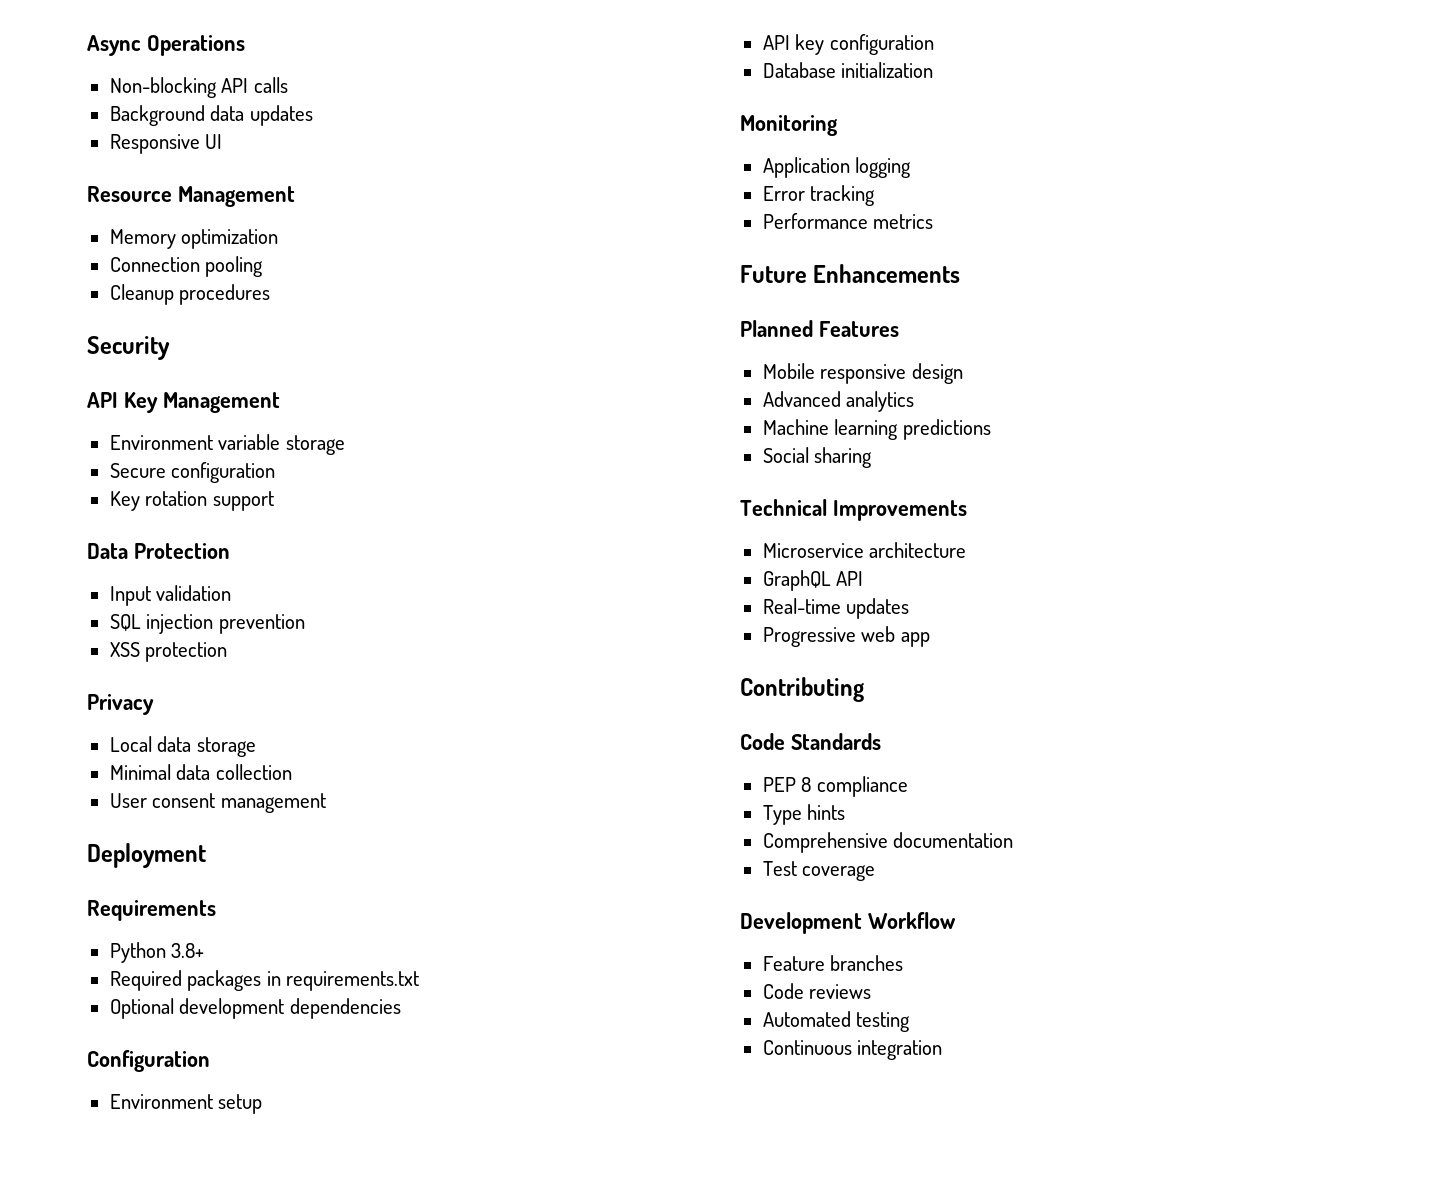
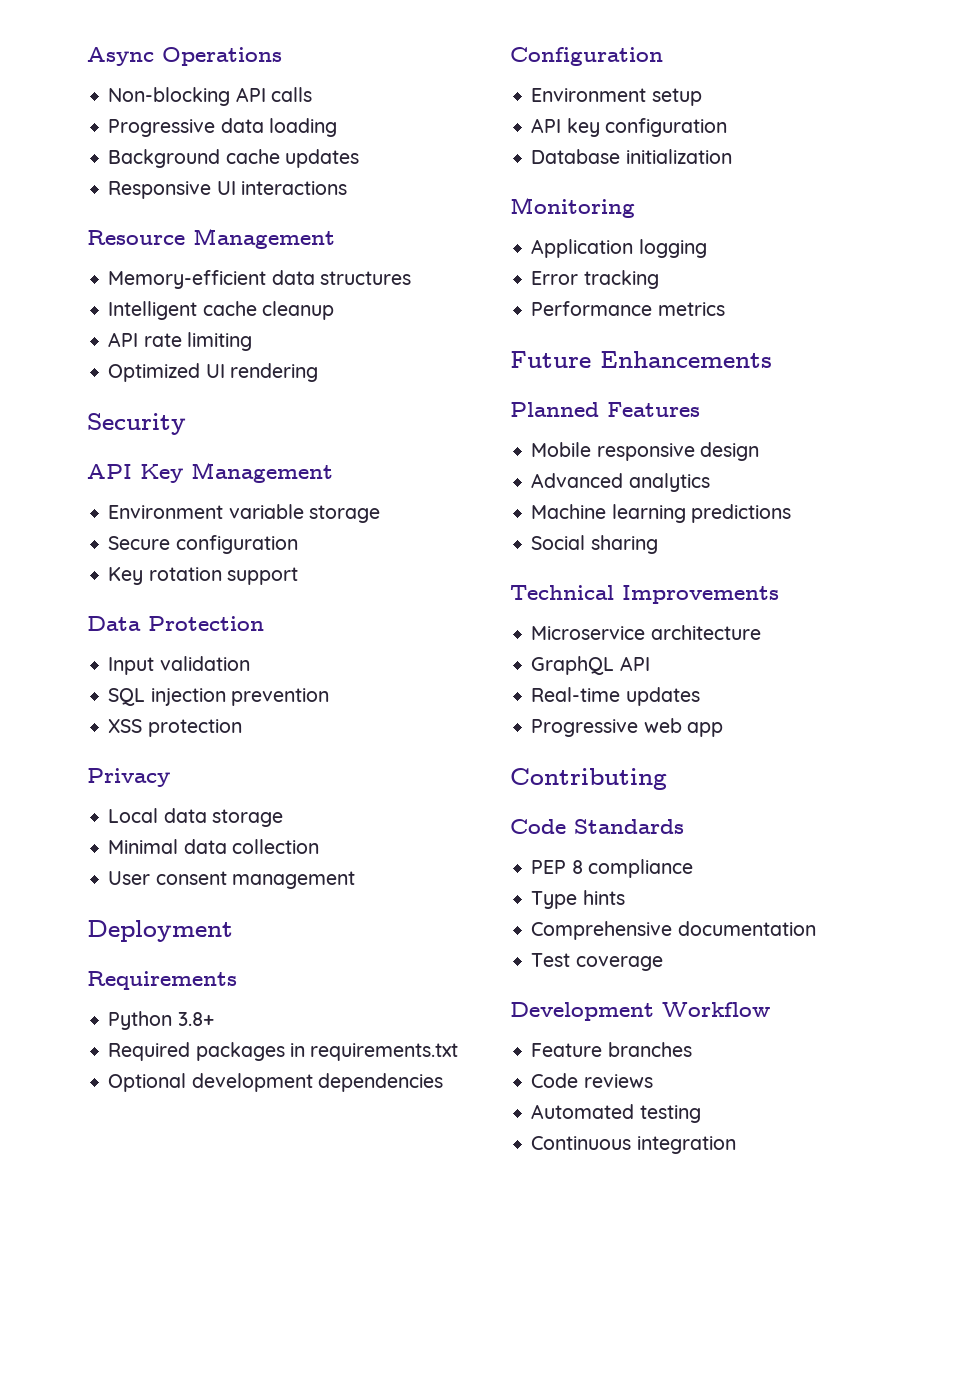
+ Progressive data loading
- Background data updates
+ Background cache updates
- Responsive UI
+ Responsive UI interactions
- Memory optimization
- Connection pooling
- Cleanup procedures
+ Memory-efficient data structures
+ Intelligent cache cleanup
+ API rate limiting
+ Optimized UI rendering

